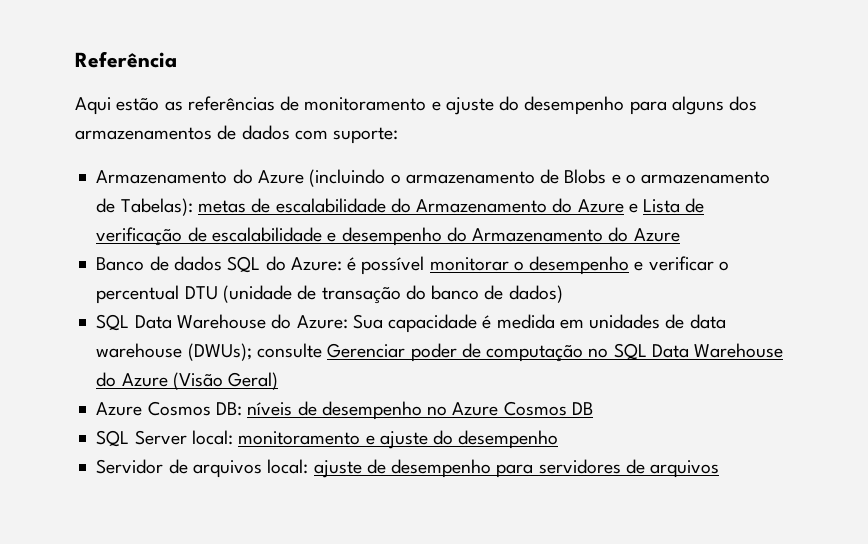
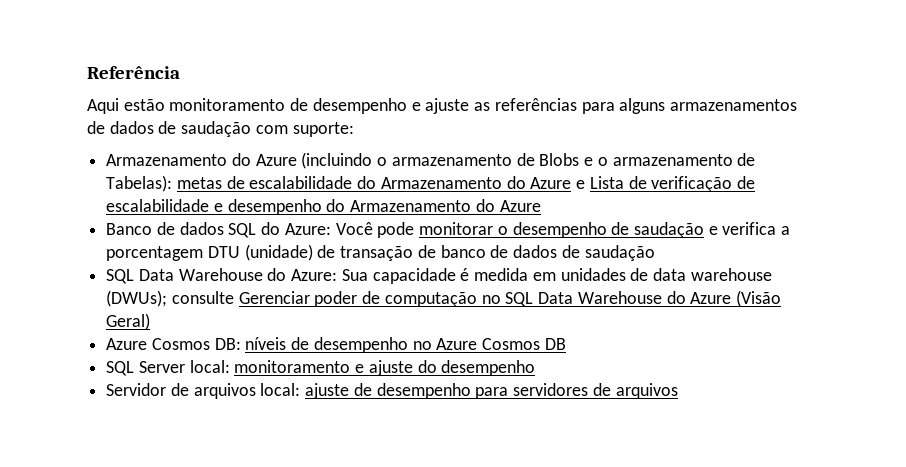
- Aqui estão as referências de monitoramento e ajuste do desempenho para alguns dos armazenamentos de dados com suporte:
+ Aqui estão monitoramento de desempenho e ajuste as referências para alguns armazenamentos de dados de saudação com suporte:
- Banco de dados SQL do Azure: é possível monitorar o desempenho e verificar o percentual DTU (unidade de transação do banco de dados)
+ Banco de dados SQL do Azure: Você pode monitorar o desempenho de saudação e verifica a porcentagem DTU (unidade) de transação de banco de dados de saudação

